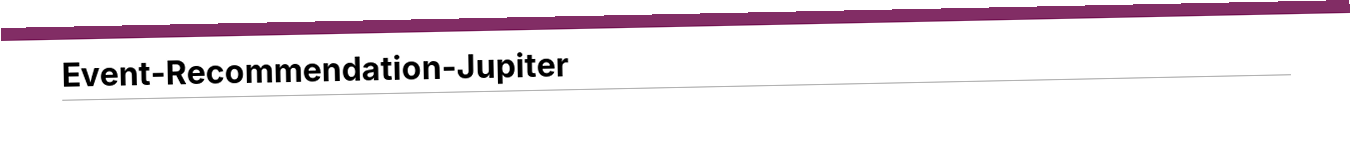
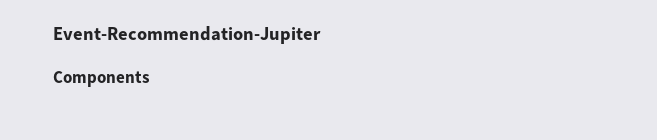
+ Components

